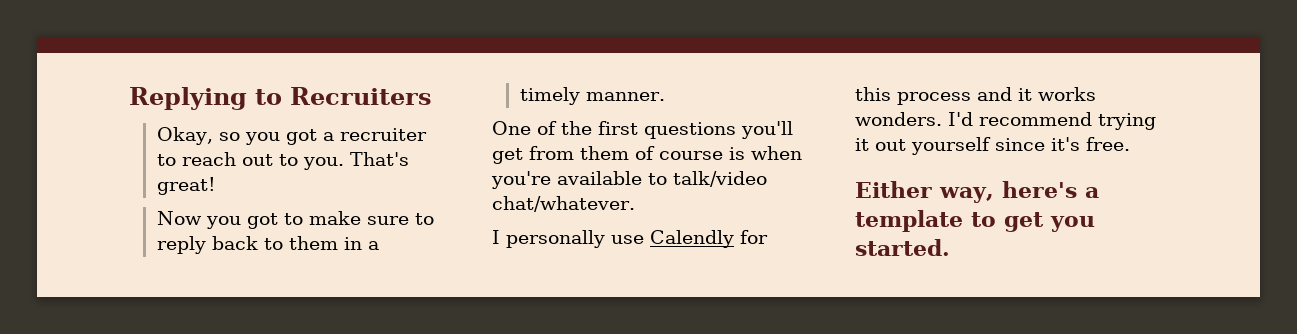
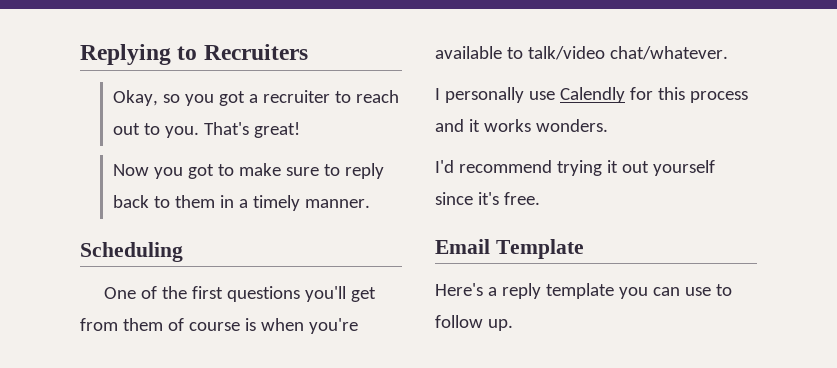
+ Scheduling
- I personally use Calendly for this process and it works wonders. I'd recommend trying it out yourself since it's free.
+ I personally use Calendly for this process and it works wonders.
+ I'd recommend trying it out yourself since it's free.
- Either way, here's a template to get you started.
+ Email Template
+ Here's a reply template you can use to follow up.

